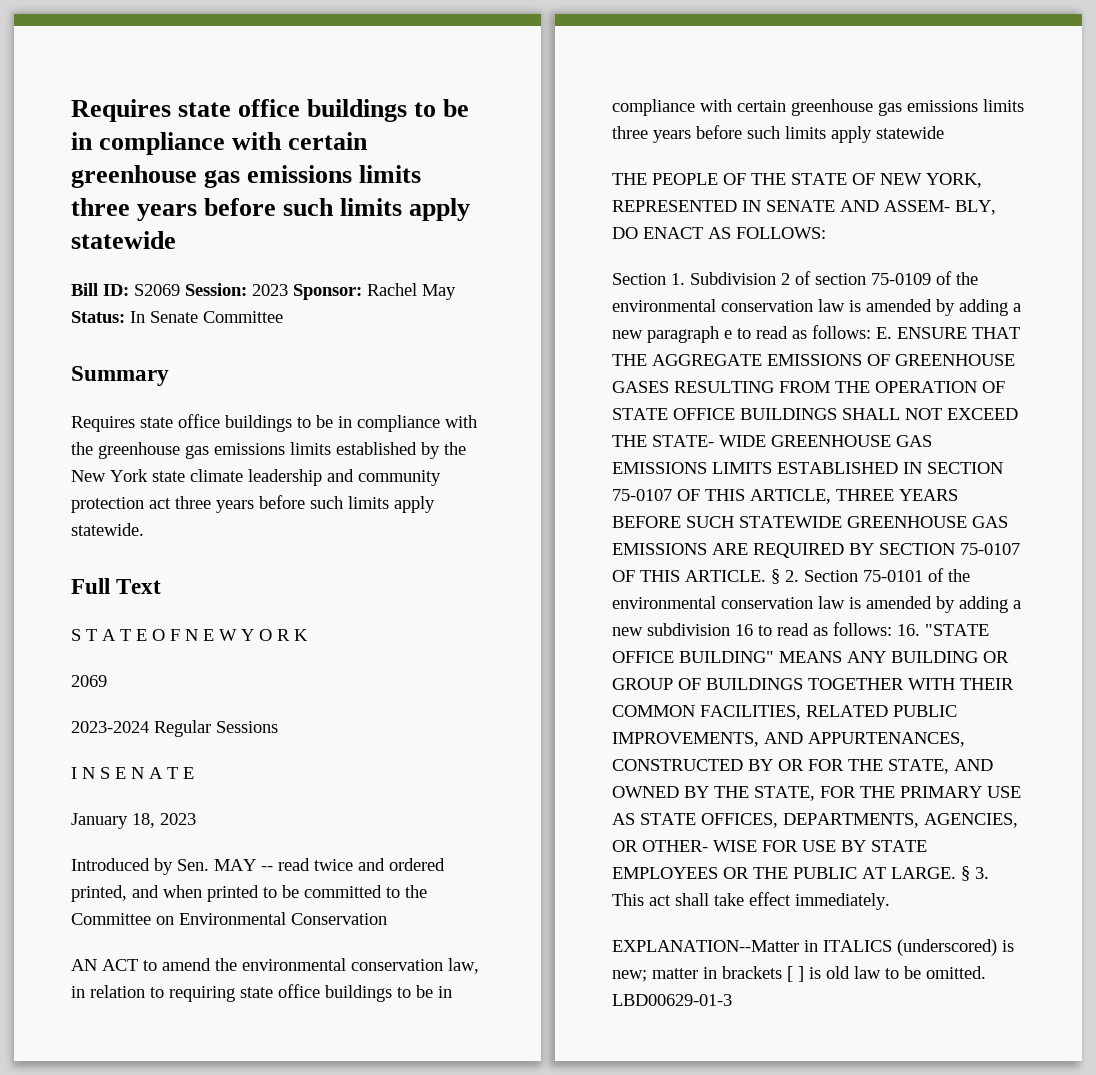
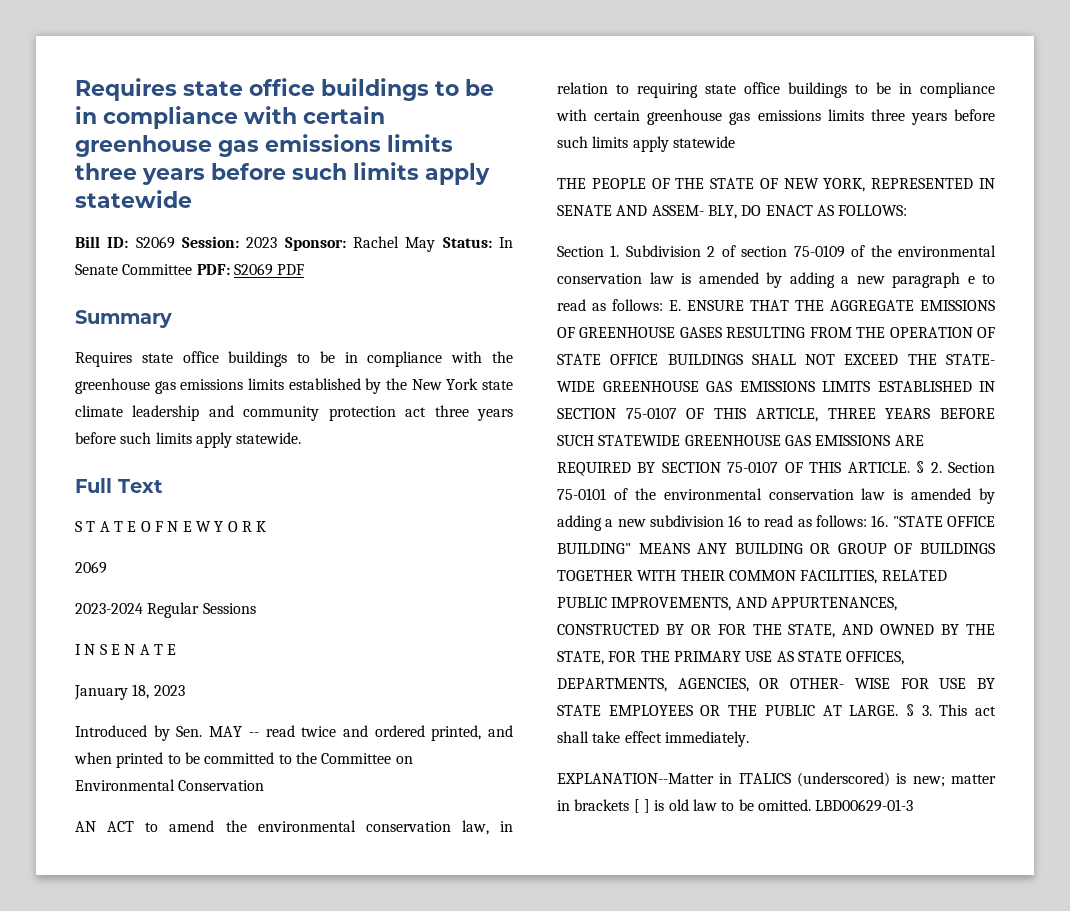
- Bill ID: S2069 Session: 2023 Sponsor: Rachel May Status: In Senate Committee
+ Bill ID: S2069 Session: 2023 Sponsor: Rachel May Status: In Senate Committee PDF: S2069 PDF

